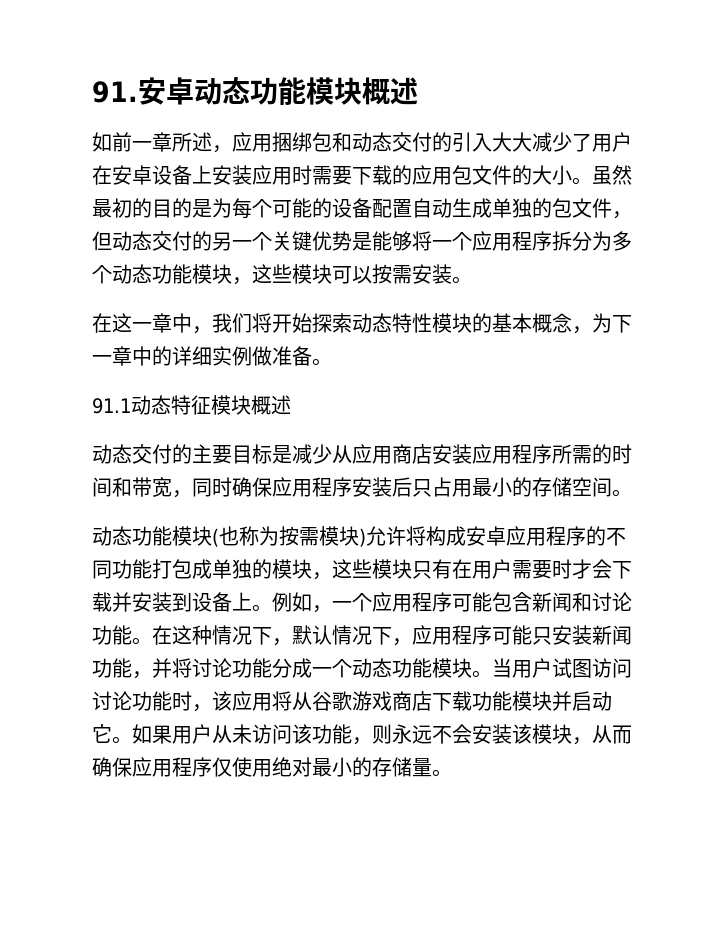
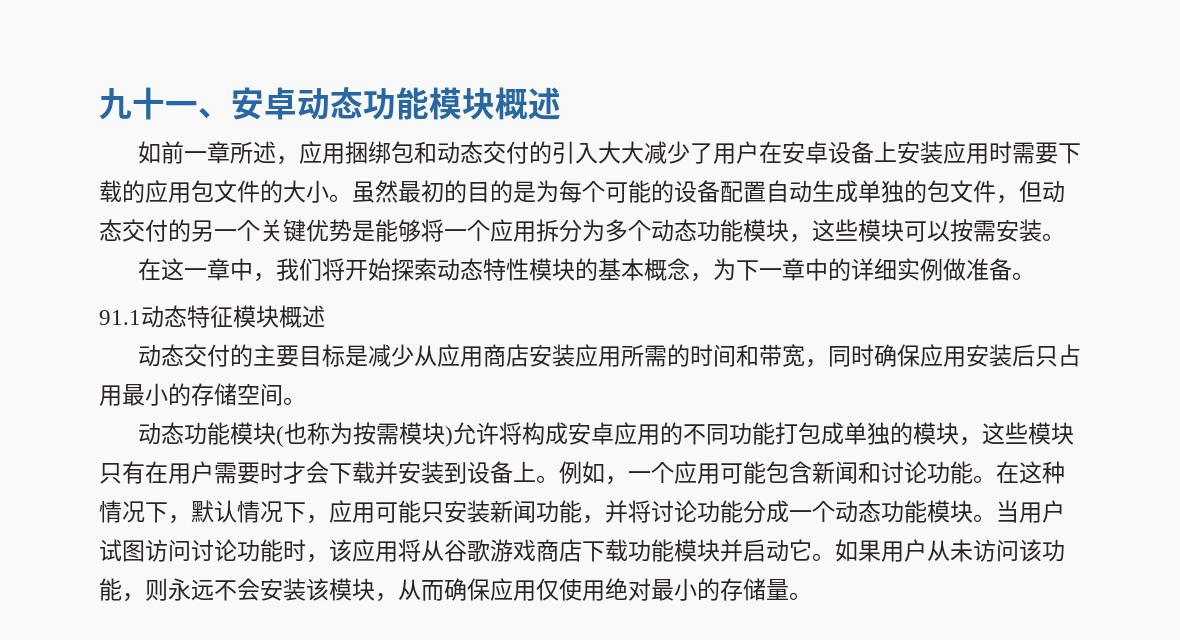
- 91.安卓动态功能模块概述
+ 九十一、安卓动态功能模块概述
- 虽然最初的目的是为每个可能的设备配置自动生成单独的包文件，但动态交付的另一个关键优势是能够将一个应用程序拆分为多个动态功能模块，这些模块可以按需安装。
+ 虽然最初的目的是为每个可能的设备配置自动生成单独的包文件，但动态交付的另一个关键优势是能够将一个应用拆分为多个动态功能模块，这些模块可以按需安装。
- 动态交付的主要目标是减少从应用商店安装应用程序所需的时间和带宽，同时确保应用程序安装后只占用最小的存储空间。
+ 动态交付的主要目标是减少从应用商店安装应用所需的时间和带宽，同时确保应用安装后只占用最小的存储空间。
- 动态功能模块(也称为按需模块)允许将构成安卓应用程序的不同功能打包成单独的模块，这些模块只有在用户需要时才会下载并安装到设备上。
+ 动态功能模块(也称为按需模块)允许将构成安卓应用的不同功能打包成单独的模块，这些模块只有在用户需要时才会下载并安装到设备上。
- 例如，一个应用程序可能包含新闻和讨论功能。
+ 例如，一个应用可能包含新闻和讨论功能。
- 在这种情况下，默认情况下，应用程序可能只安装新闻功能，并将讨论功能分成一个动态功能模块。
+ 在这种情况下，默认情况下，应用可能只安装新闻功能，并将讨论功能分成一个动态功能模块。
- 如果用户从未访问该功能，则永远不会安装该模块，从而确保应用程序仅使用绝对最小的存储量。
+ 如果用户从未访问该功能，则永远不会安装该模块，从而确保应用仅使用绝对最小的存储量。

